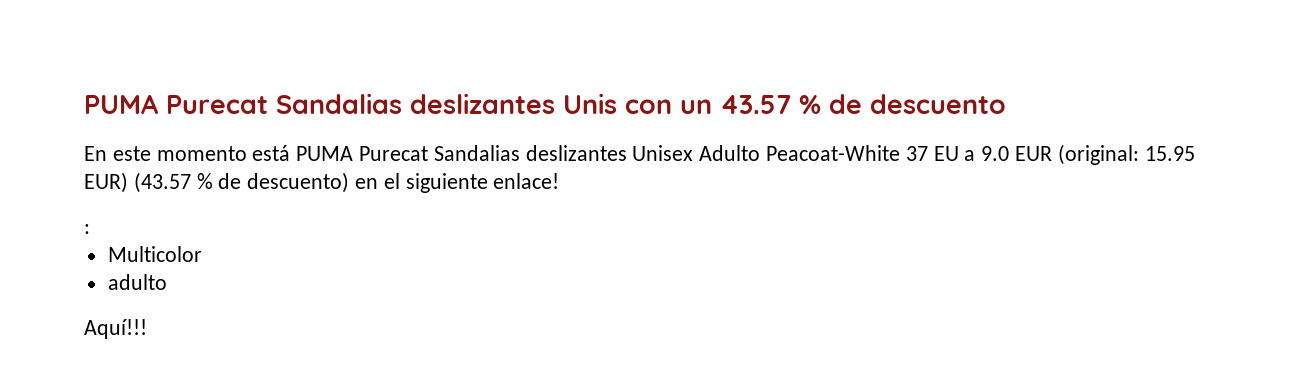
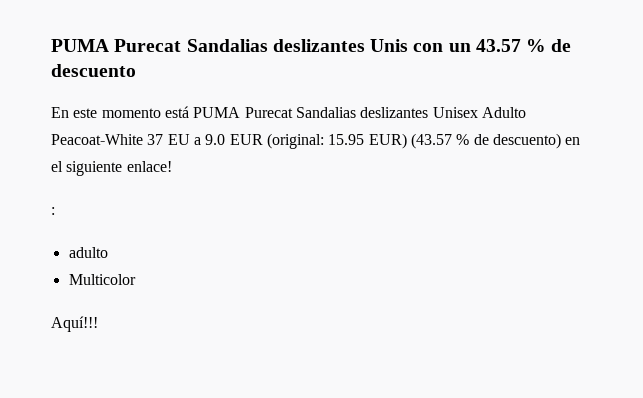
+ adulto
- adulto

